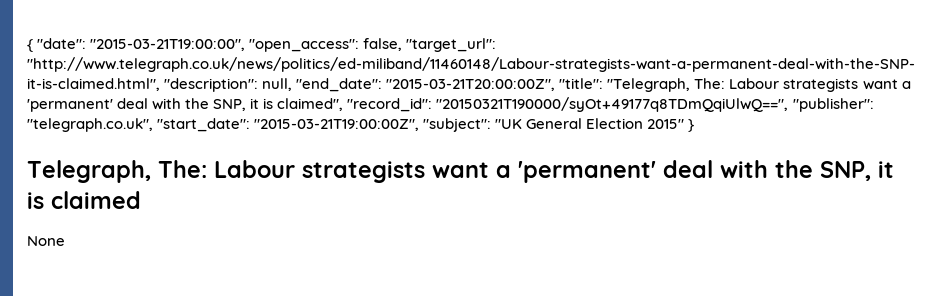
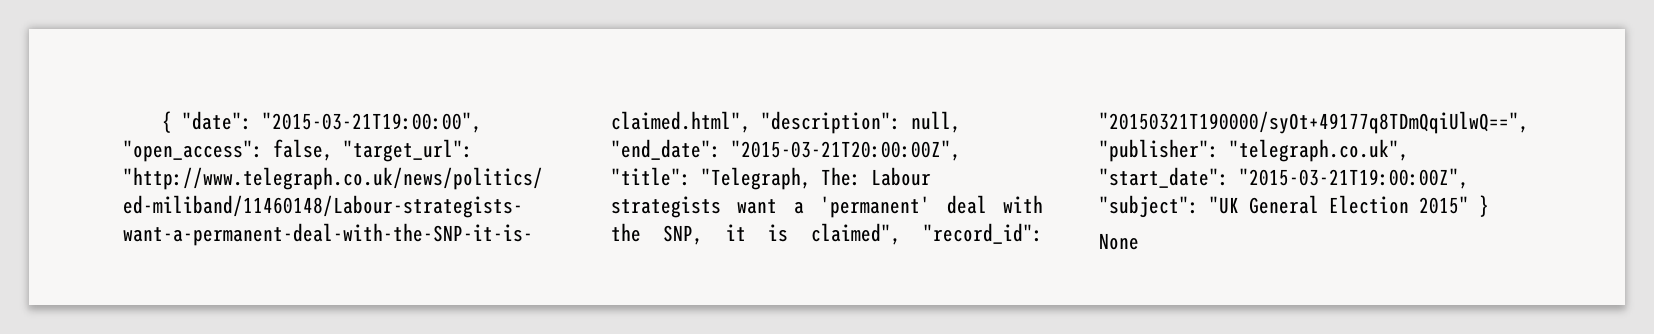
- Telegraph, The: Labour strategists want a 'permanent' deal with the SNP, it is claimed

